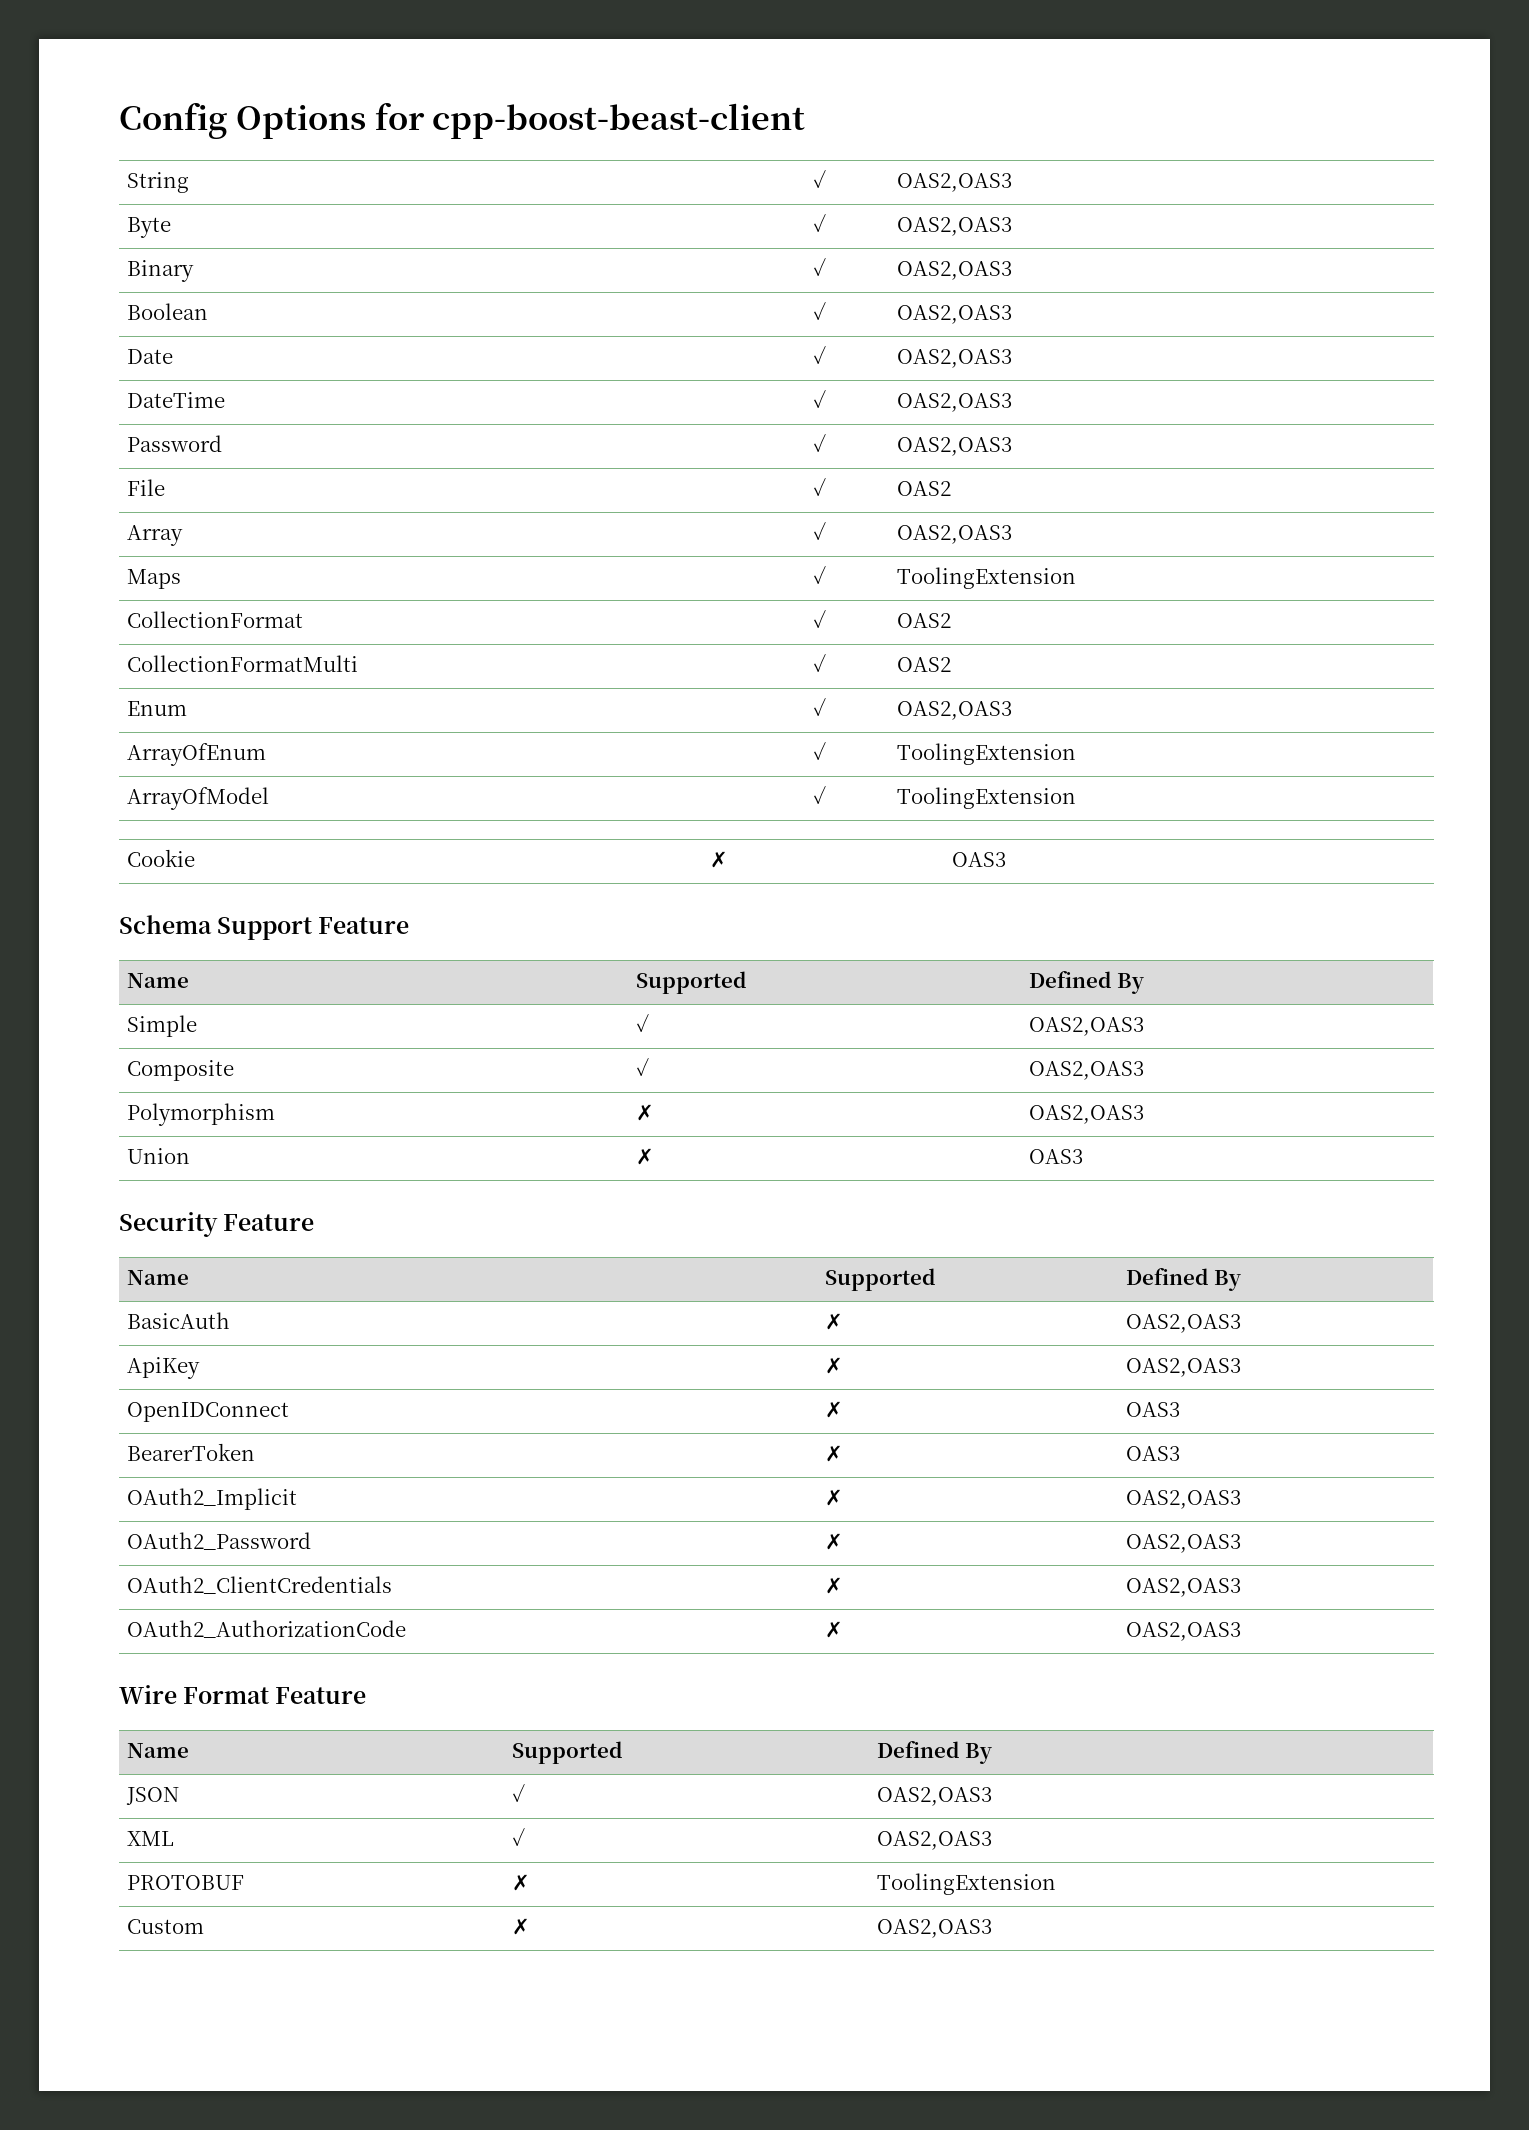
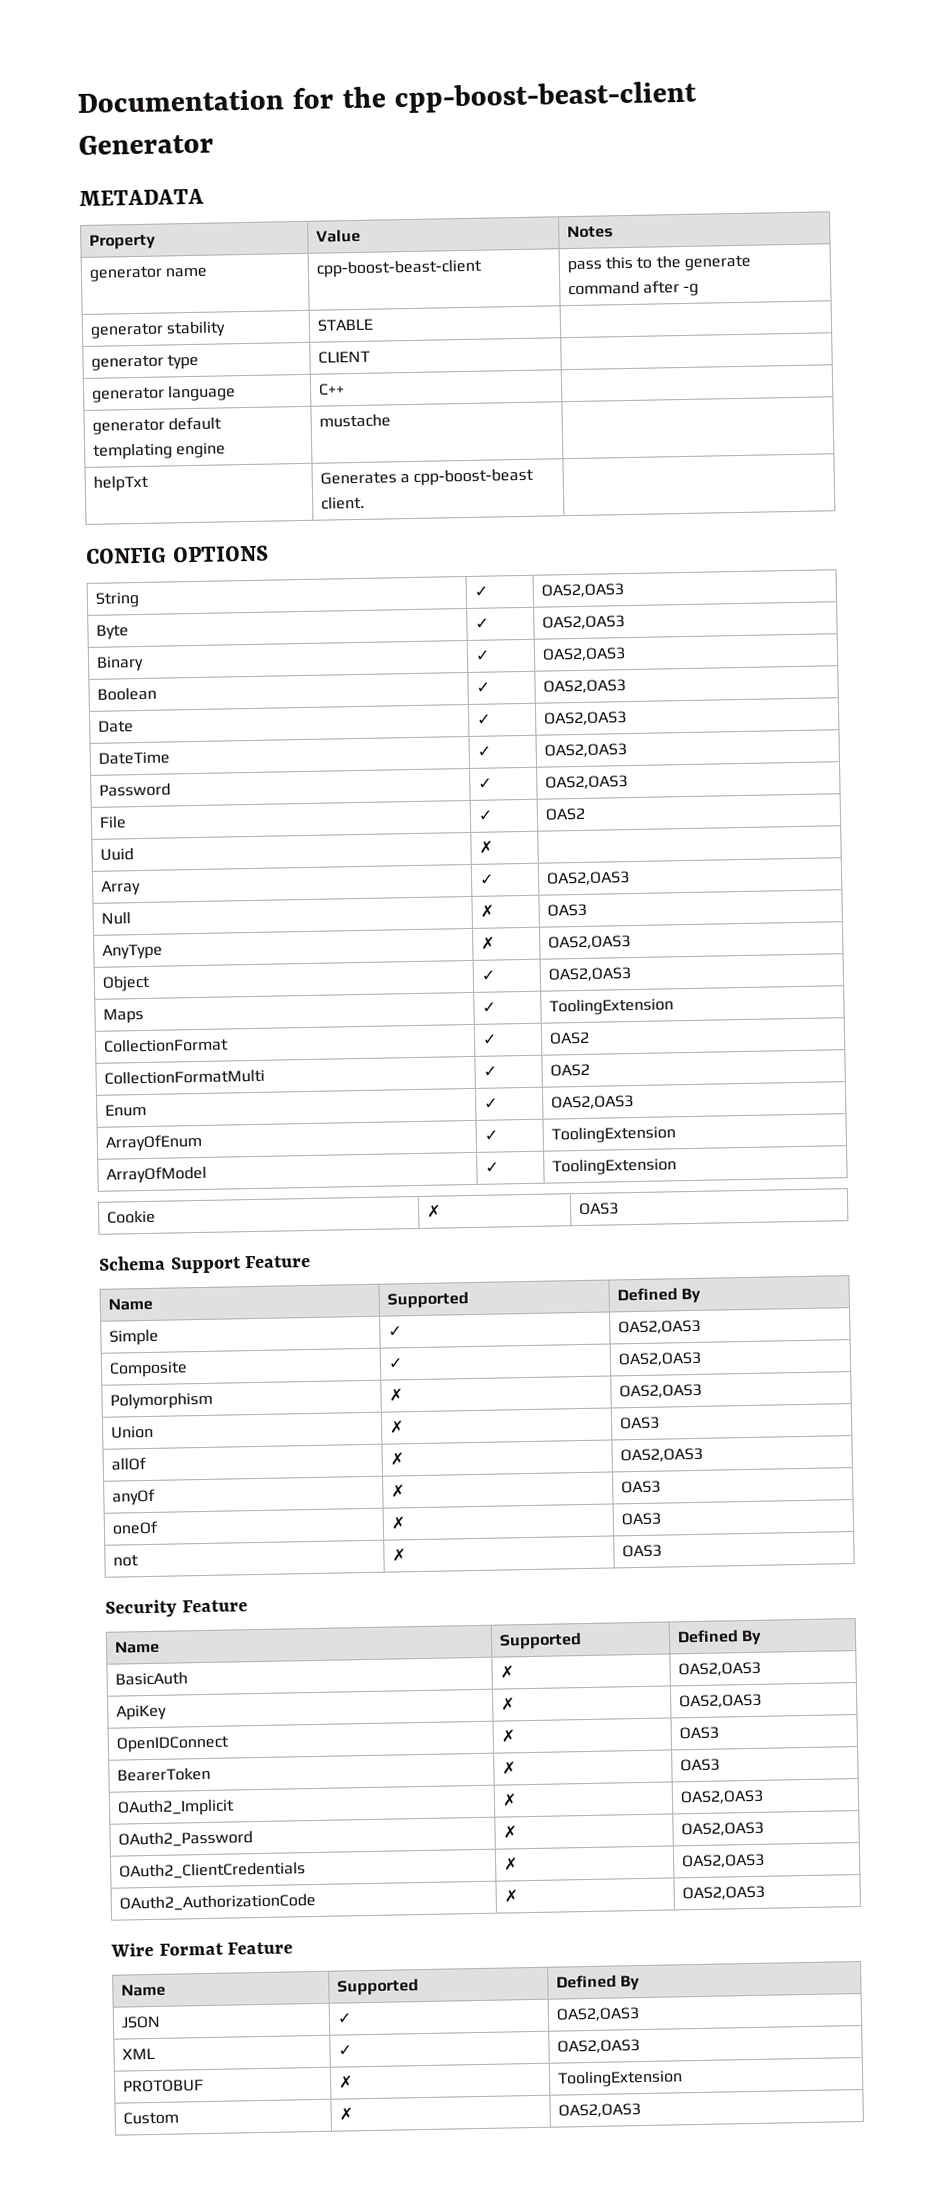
- Config Options for cpp-boost-beast-client
+ Documentation for the cpp-boost-beast-client Generator
+ METADATA
+ Property | Value | Notes
+ generator name | cpp-boost-beast-client | pass this to the generate command after -g
+ generator stability | STABLE |
+ generator type | CLIENT |
+ generator language | C++ |
+ generator default templating engine | mustache |
+ helpTxt | Generates a cpp-boost-beast client. |
+ CONFIG OPTIONS
+ Uuid | ✗ |
+ Null | ✗ | OAS3
+ AnyType | ✗ | OAS2,OAS3
+ Object | ✓ | OAS2,OAS3
+ allOf | ✗ | OAS2,OAS3
+ anyOf | ✗ | OAS3
+ oneOf | ✗ | OAS3
+ not | ✗ | OAS3

